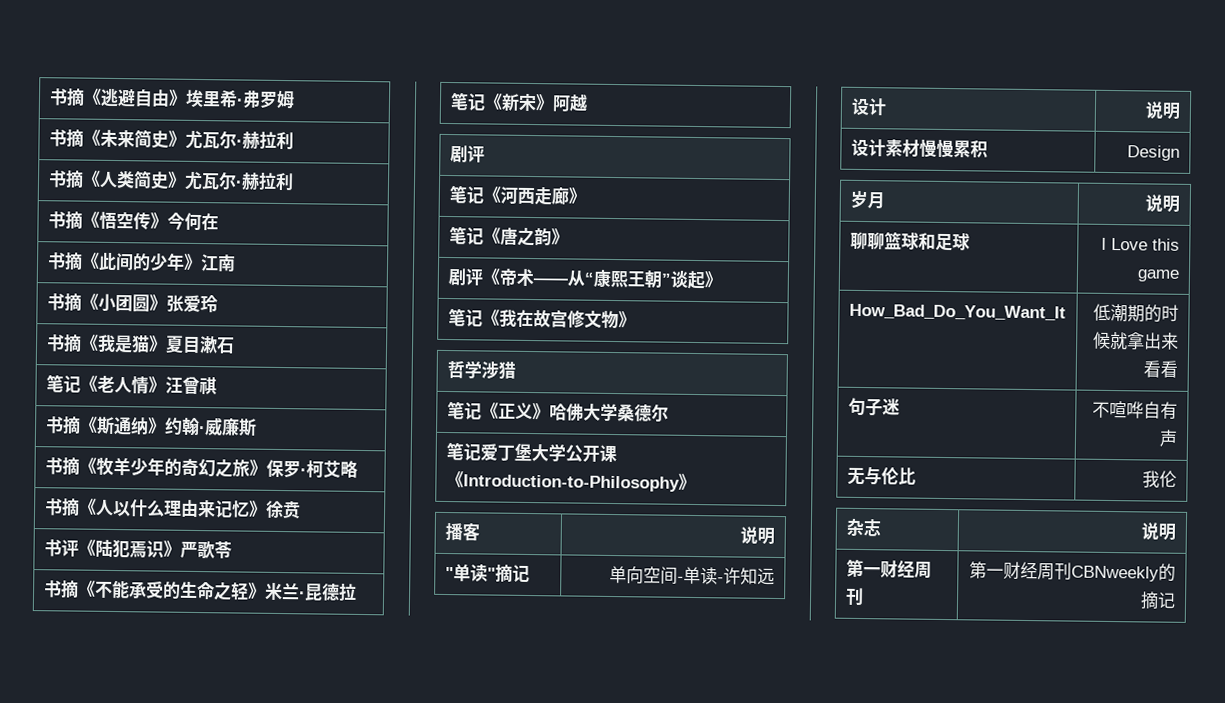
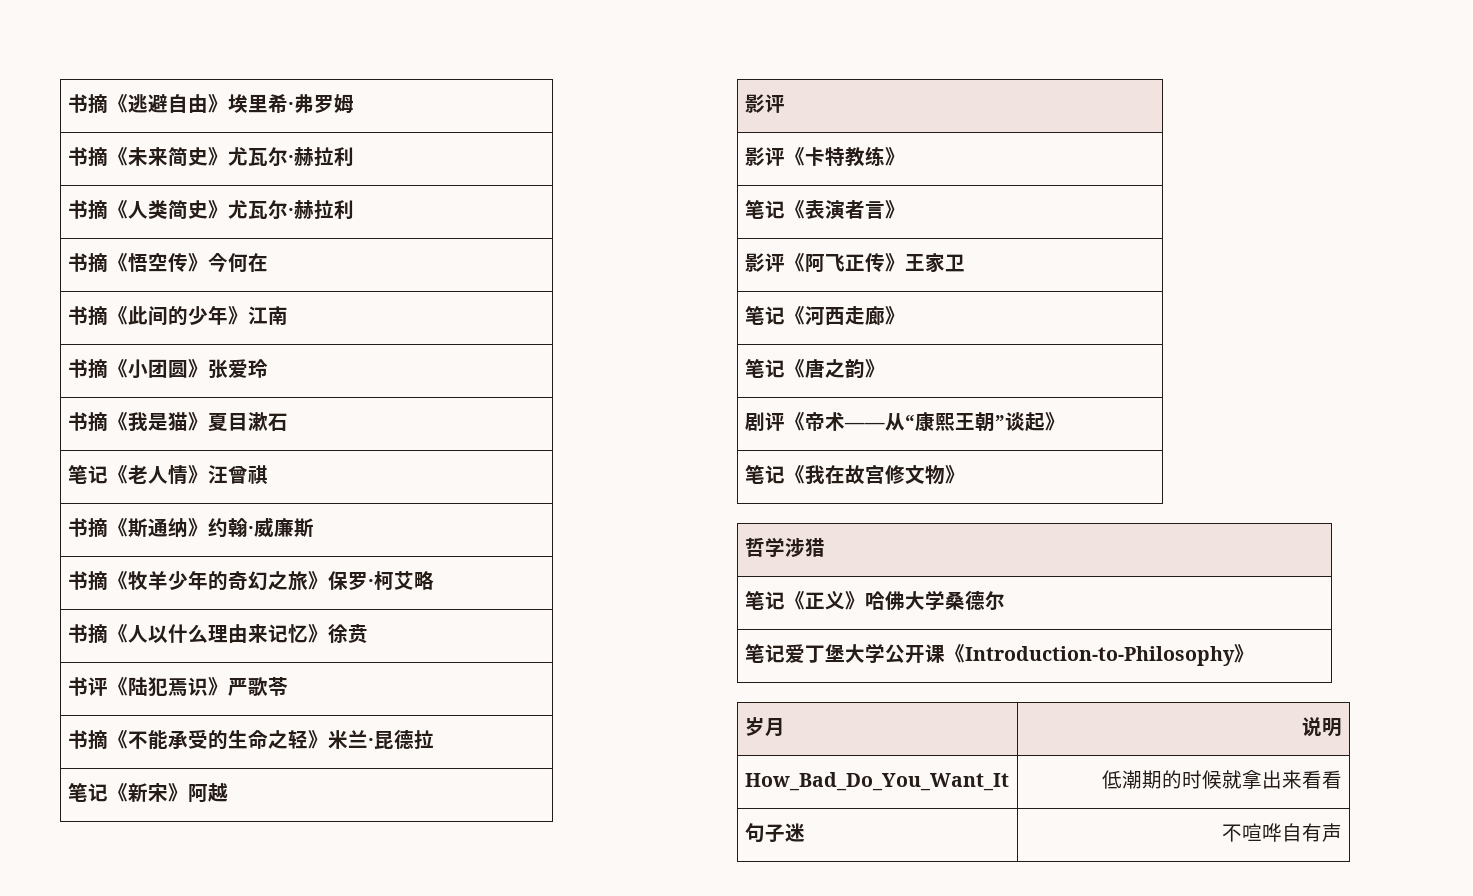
  笔记《新宋》阿越
- 剧评
+ 影评
+ 影评《卡特教练》
+ 笔记《表演者言》
+ 影评《阿飞正传》王家卫
- 播客 | 说明
- "单读"摘记 | 单向空间-单读-许知远
- 设计 | 说明
- 设计素材慢慢累积 | Design
  岁月 | 说明
- 聊聊篮球和足球 | I Love this game
- 无与伦比 | 我伦
- 杂志 | 说明
- 第一财经周刊 | 第一财经周刊CBNweekly的摘记

